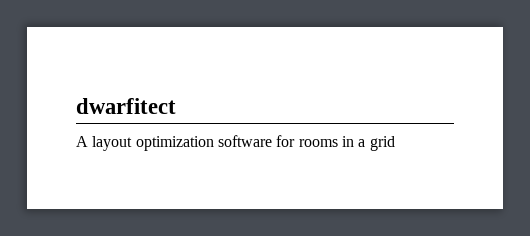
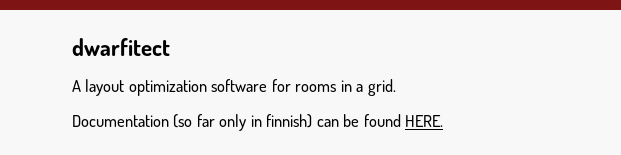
- A layout optimization software for rooms in a grid
+ A layout optimization software for rooms in a grid.
+ Documentation (so far only in finnish) can be found HERE.

